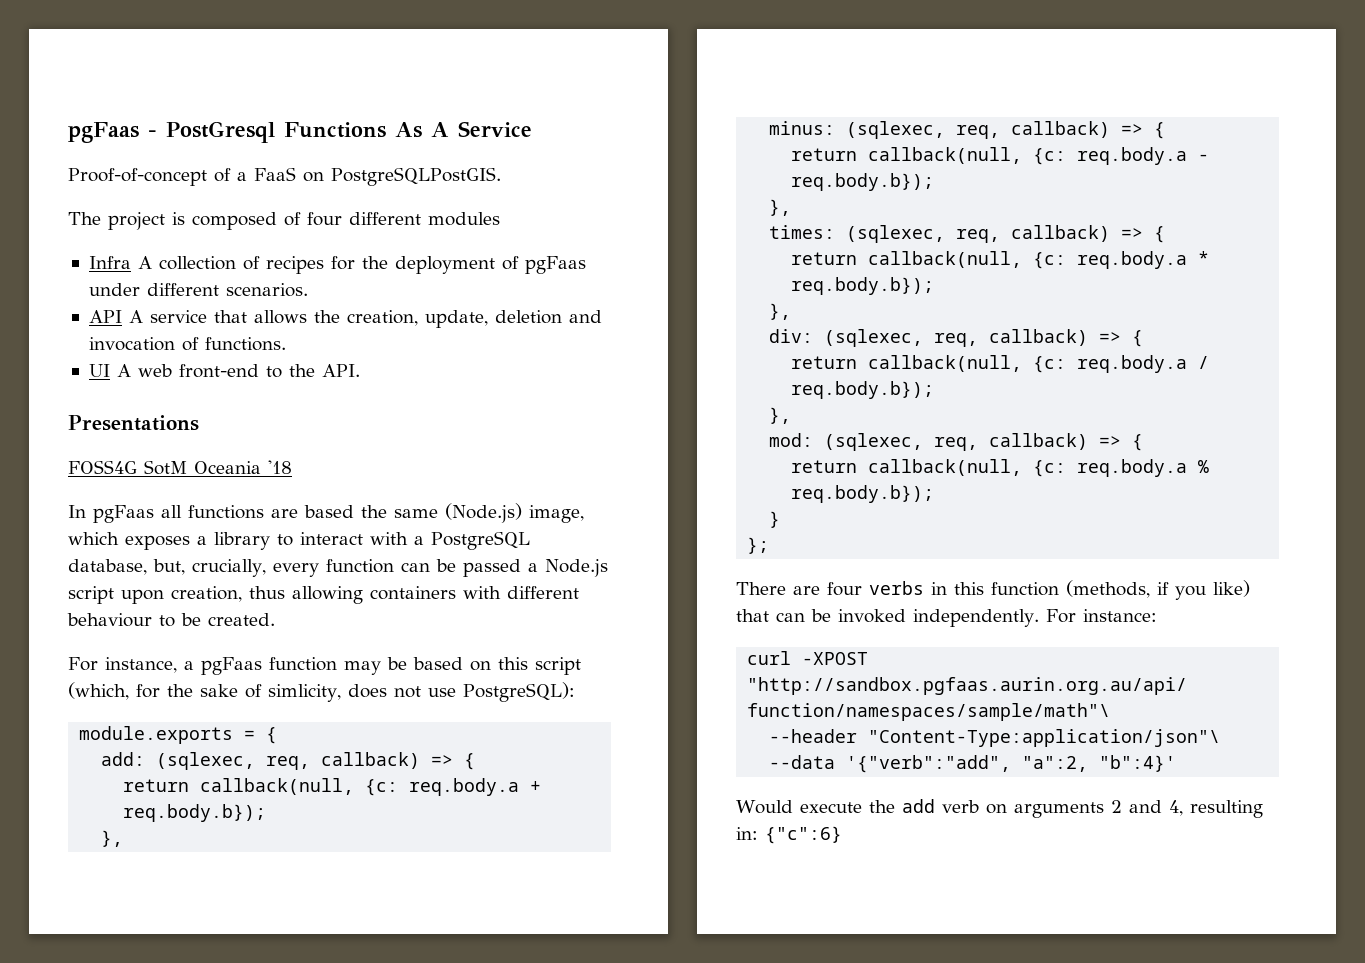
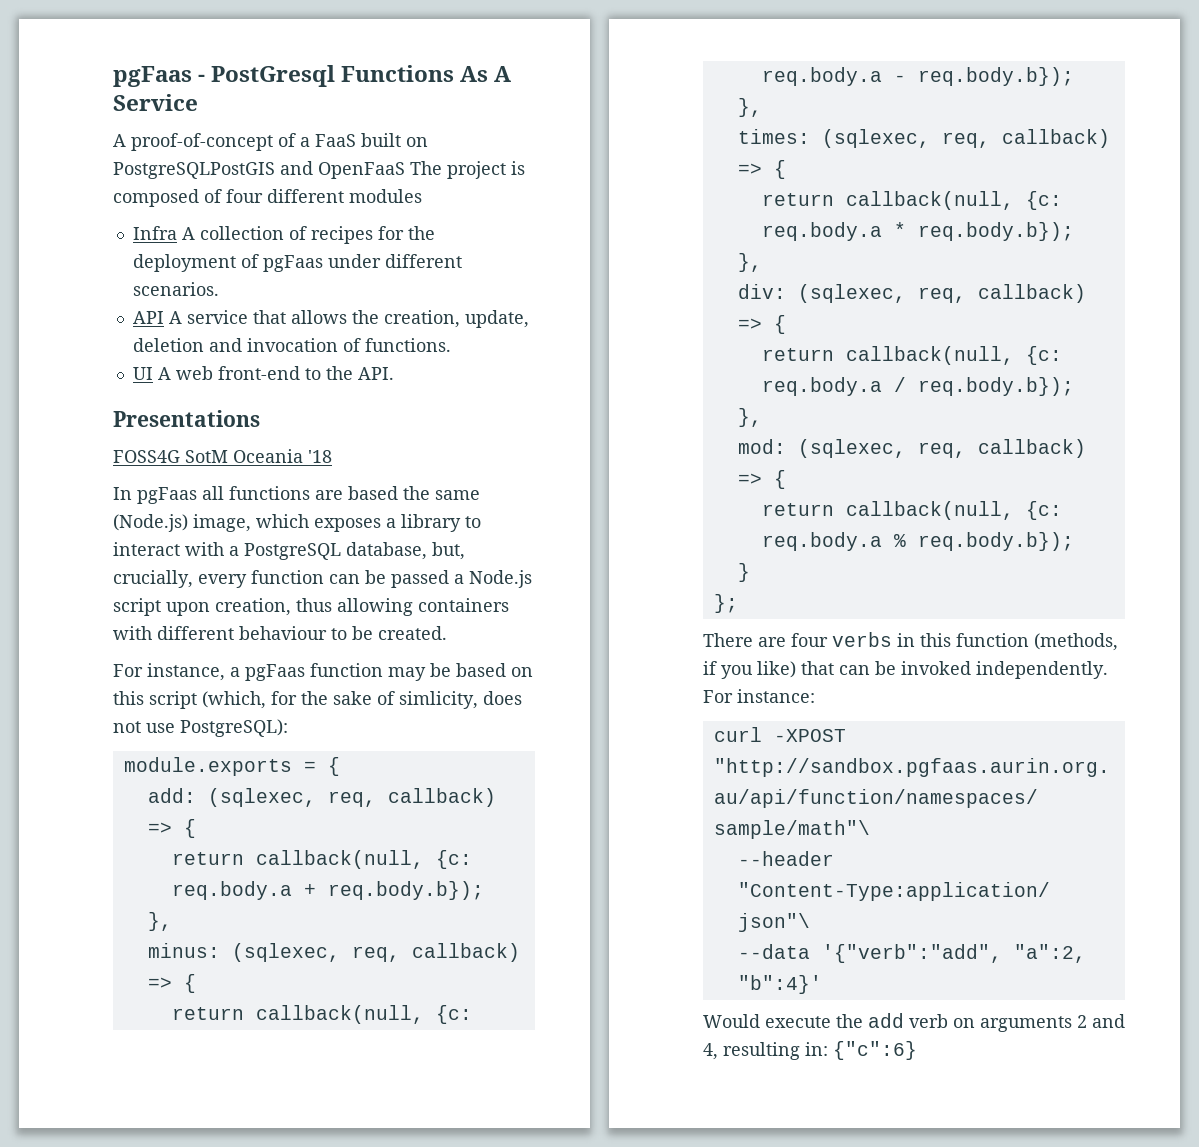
- Proof-of-concept of a FaaS on PostgreSQLPostGIS.
- The project is composed of four different modules
+ A proof-of-concept of a FaaS built on PostgreSQLPostGIS and OpenFaaS The project is composed of four different modules

